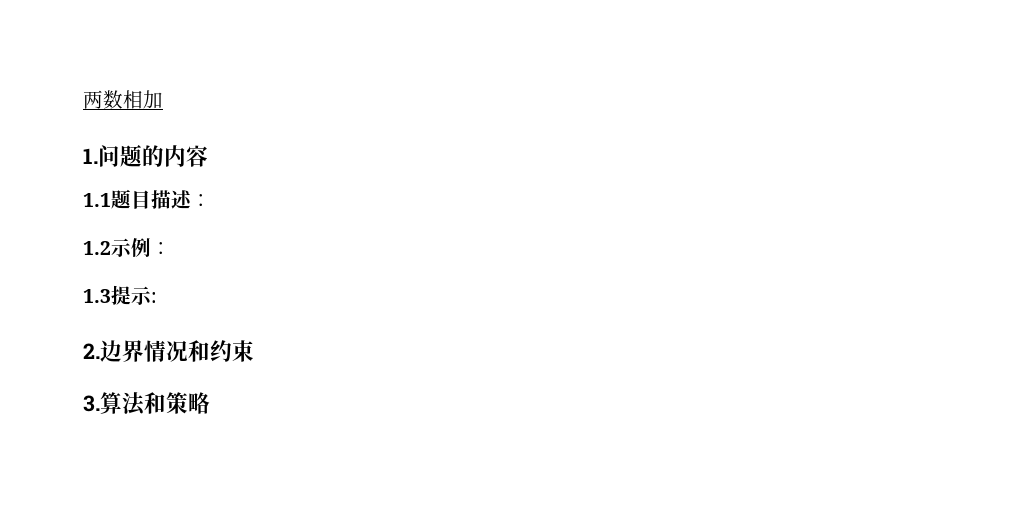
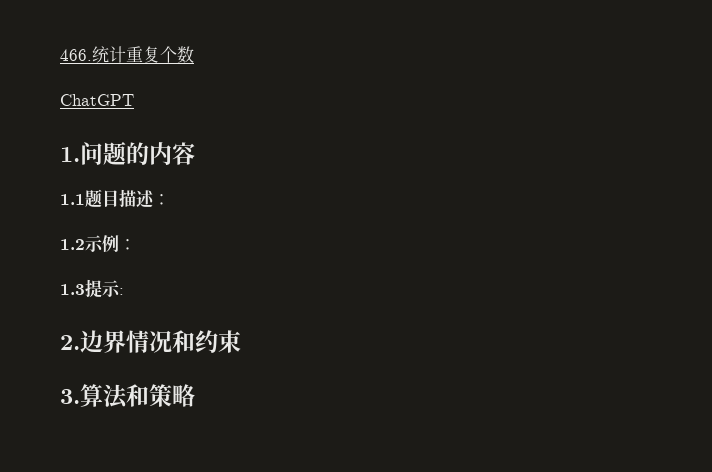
- 两数相加
+ 466.统计重复个数
+ ChatGPT

